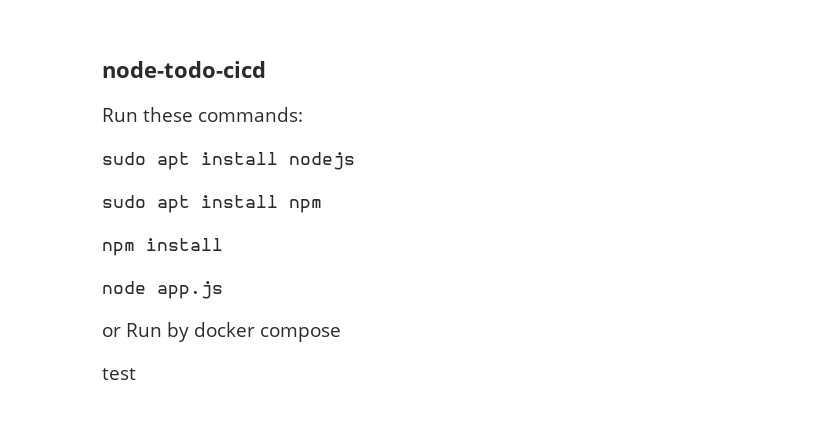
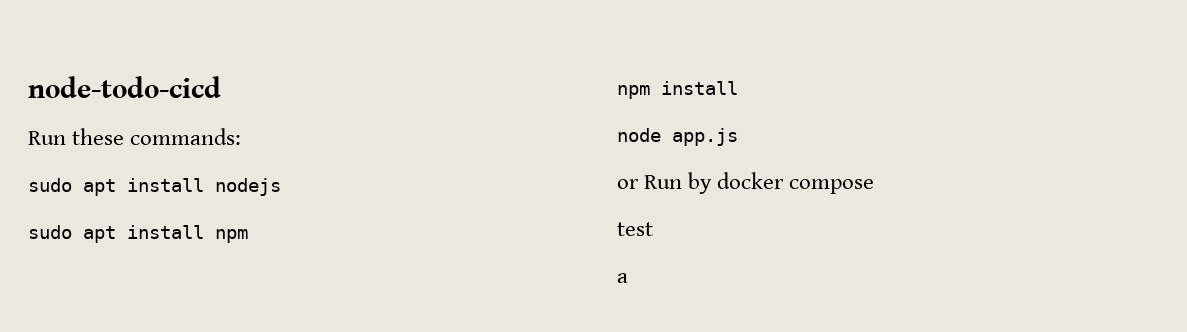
+ a

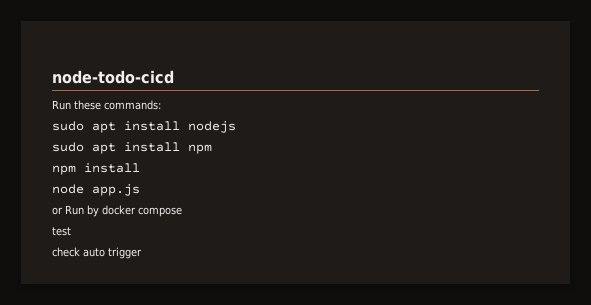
- a
+ check auto trigger

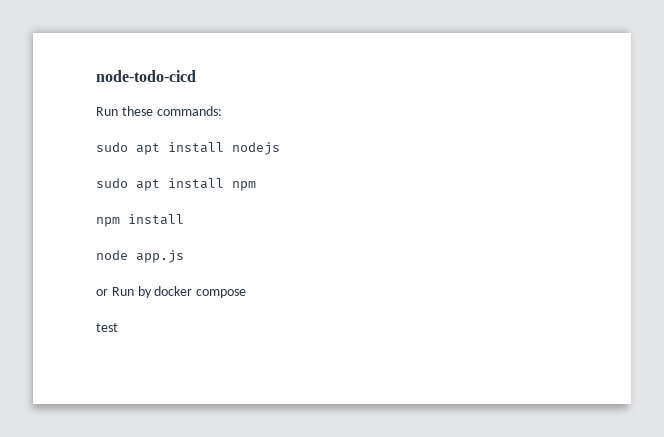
- check auto trigger

